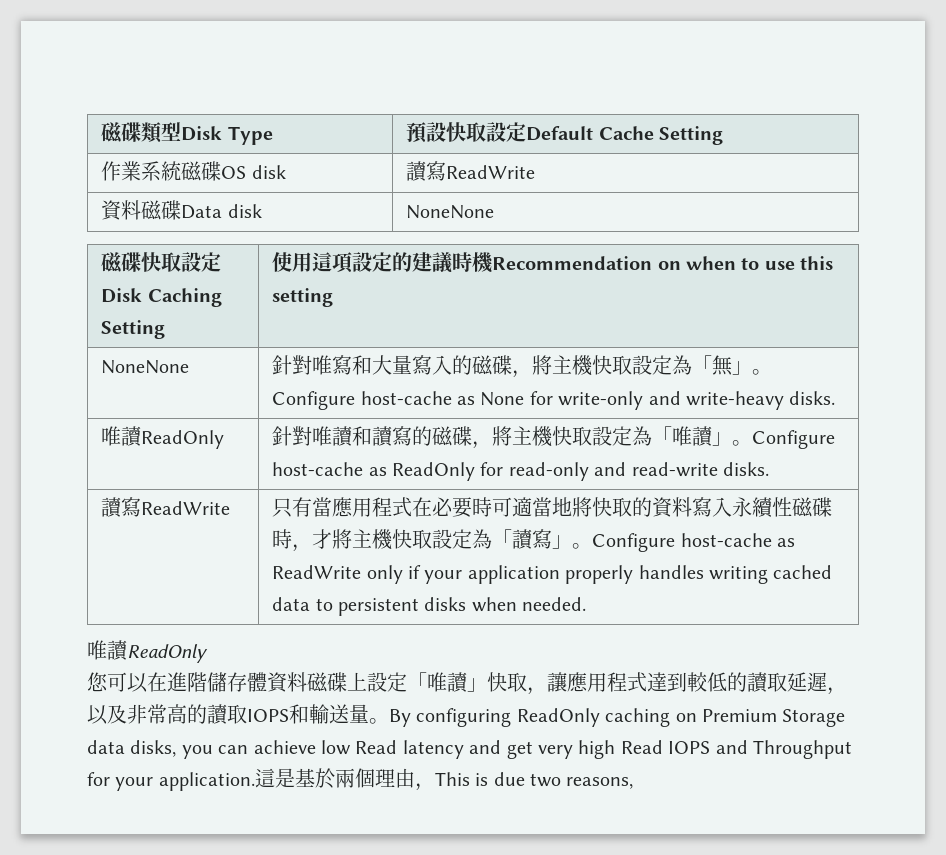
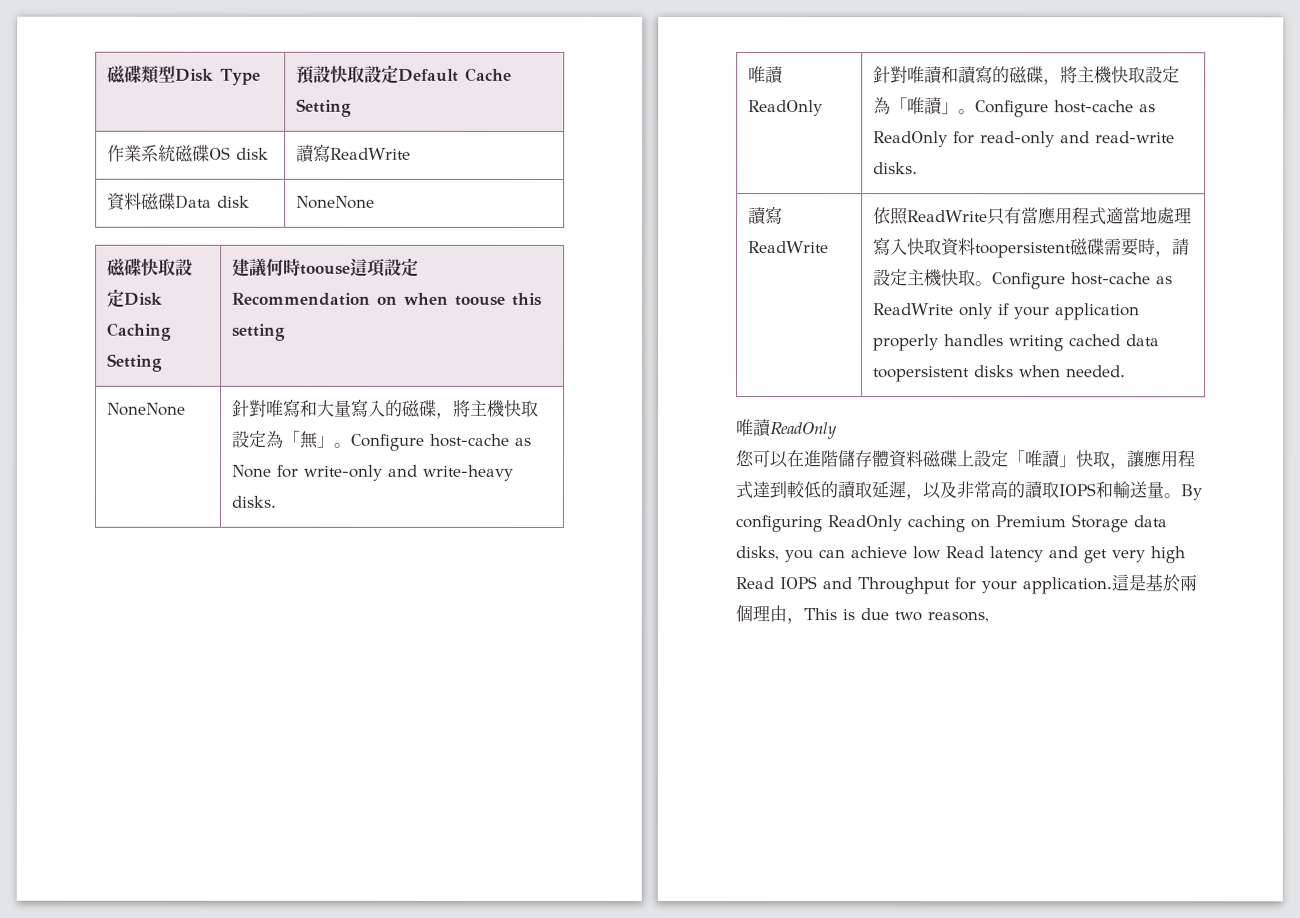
- 磁碟快取設定Disk Caching Setting | 使用這項設定的建議時機Recommendation on when to use this setting
+ 磁碟快取設定Disk Caching Setting | 建議何時toouse這項設定Recommendation on when toouse this setting
- 只有當應用程式在必要時可適當地將快取的資料寫入永續性磁碟時，才將主機快取設定為「讀寫」。
+ 依照ReadWrite只有當應用程式適當地處理寫入快取資料toopersistent磁碟需要時，請設定主機快取。
- Configure host-cache as ReadWrite only if your application properly handles writing cached data to persistent disks when needed.
+ Configure host-cache as ReadWrite only if your application properly handles writing cached data toopersistent disks when needed.

